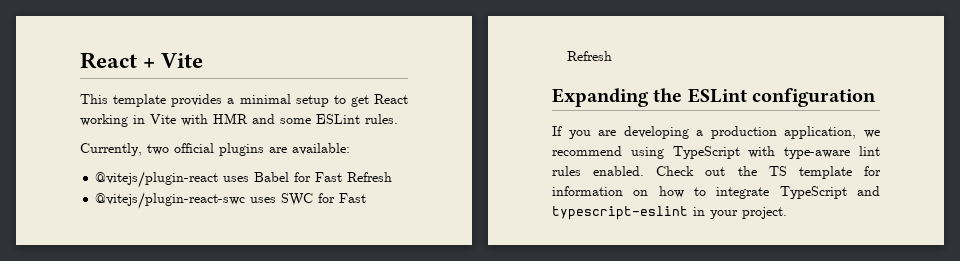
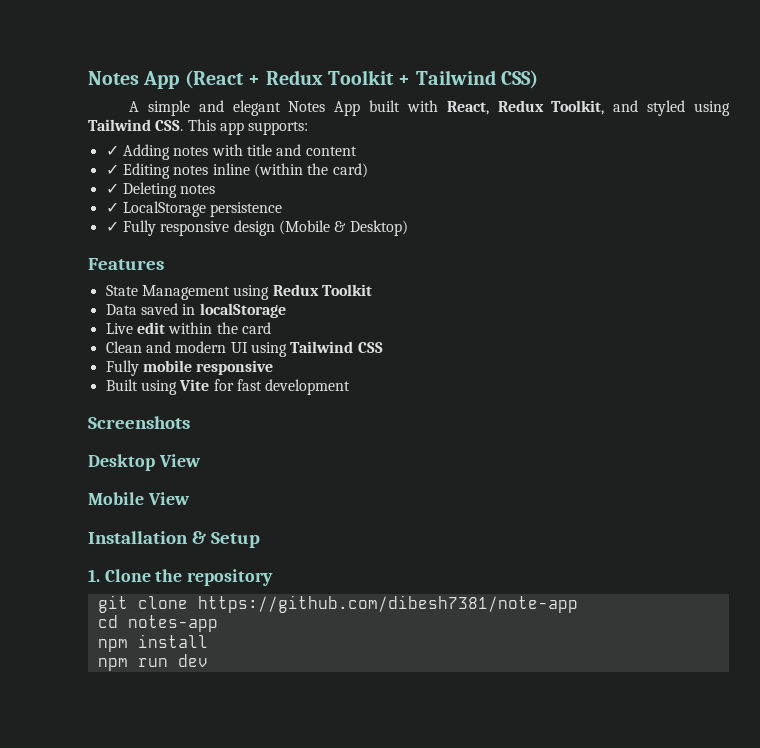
- React + Vite
- This template provides a minimal setup to get React working in Vite with HMR and some ESLint rules.
- Currently, two official plugins are available:
- @vitejs/plugin-react uses Babel for Fast Refresh
- @vitejs/plugin-react-swc uses SWC for Fast Refresh
- Expanding the ESLint configuration
- If you are developing a production application, we recommend using TypeScript with type-aware lint rules enabled. Check out the TS template for information on how to integrate TypeScript and typescript-eslint in your project.
+ Notes App (React + Redux Toolkit + Tailwind CSS)
+ A simple and elegant Notes App built with React, Redux Toolkit, and styled using Tailwind CSS. This app supports:
+ ✓ Adding notes with title and content
+ ✓ Editing notes inline (within the card)
+ ✓ Deleting notes
+ ✓ LocalStorage persistence
+ ✓ Fully responsive design (Mobile & Desktop)
+ Features
+ State Management using Redux Toolkit
+ Data saved in localStorage
+ Live edit within the card
+ Clean and modern UI using Tailwind CSS
+ Fully mobile responsive
+ Built using Vite for fast development
+ Screenshots
+ Desktop View
+ Mobile View
+ Installation & Setup
+ 1. Clone the repository
+ git clone https://github.com/dibesh7381/note-app
+ cd notes-app
+ npm install
+ npm run dev

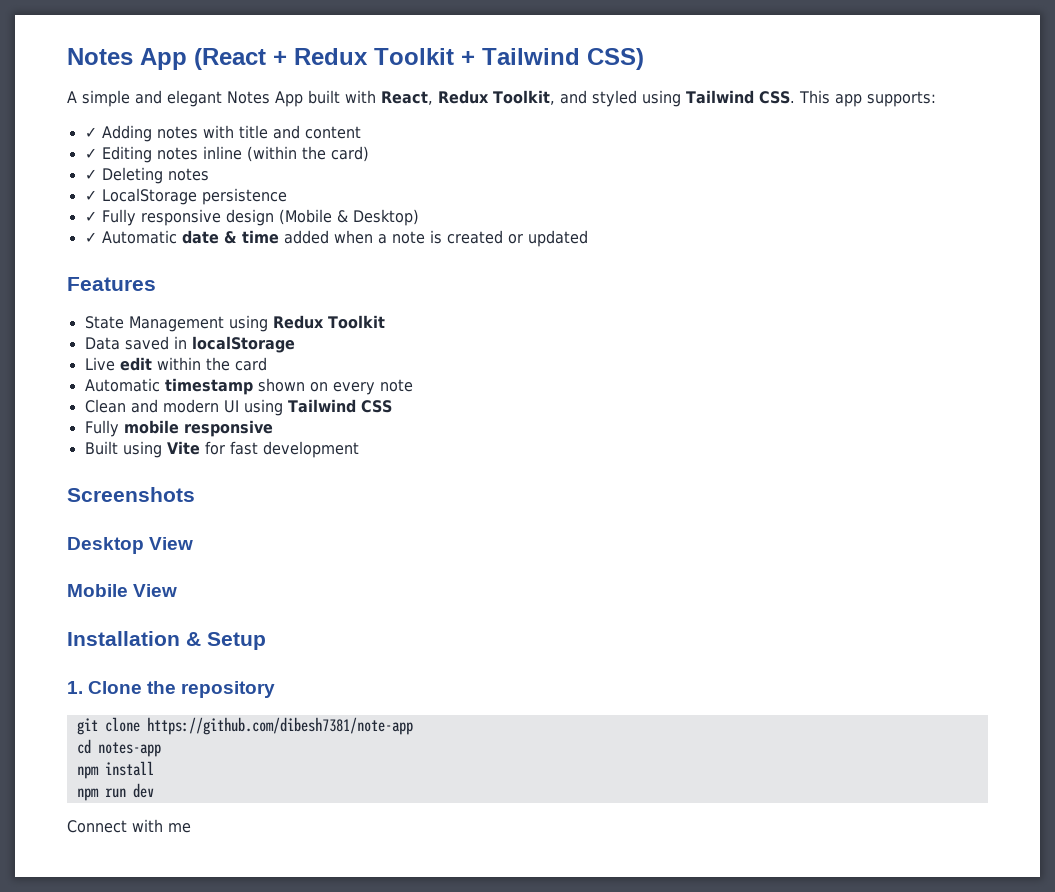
+ ✓ Automatic date & time added when a note is created or updated
+ Automatic timestamp shown on every note
+ Connect with me

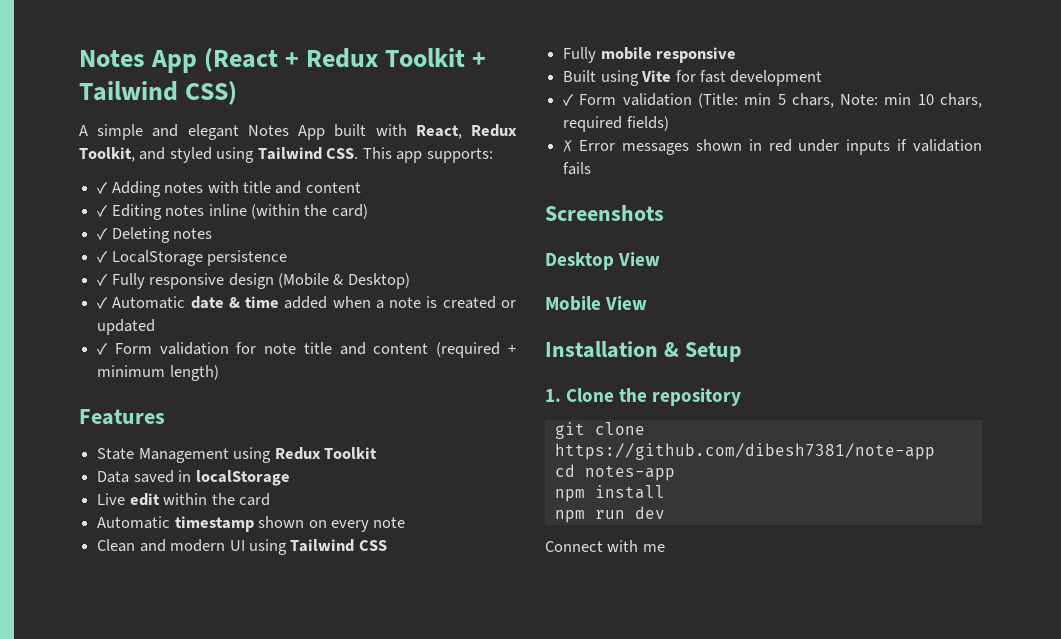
+ ✓ Form validation for note title and content (required + minimum length)
+ ✓ Form validation (Title: min 5 chars, Note: min 10 chars, required fields)
+ ✗ Error messages shown in red under inputs if validation fails

